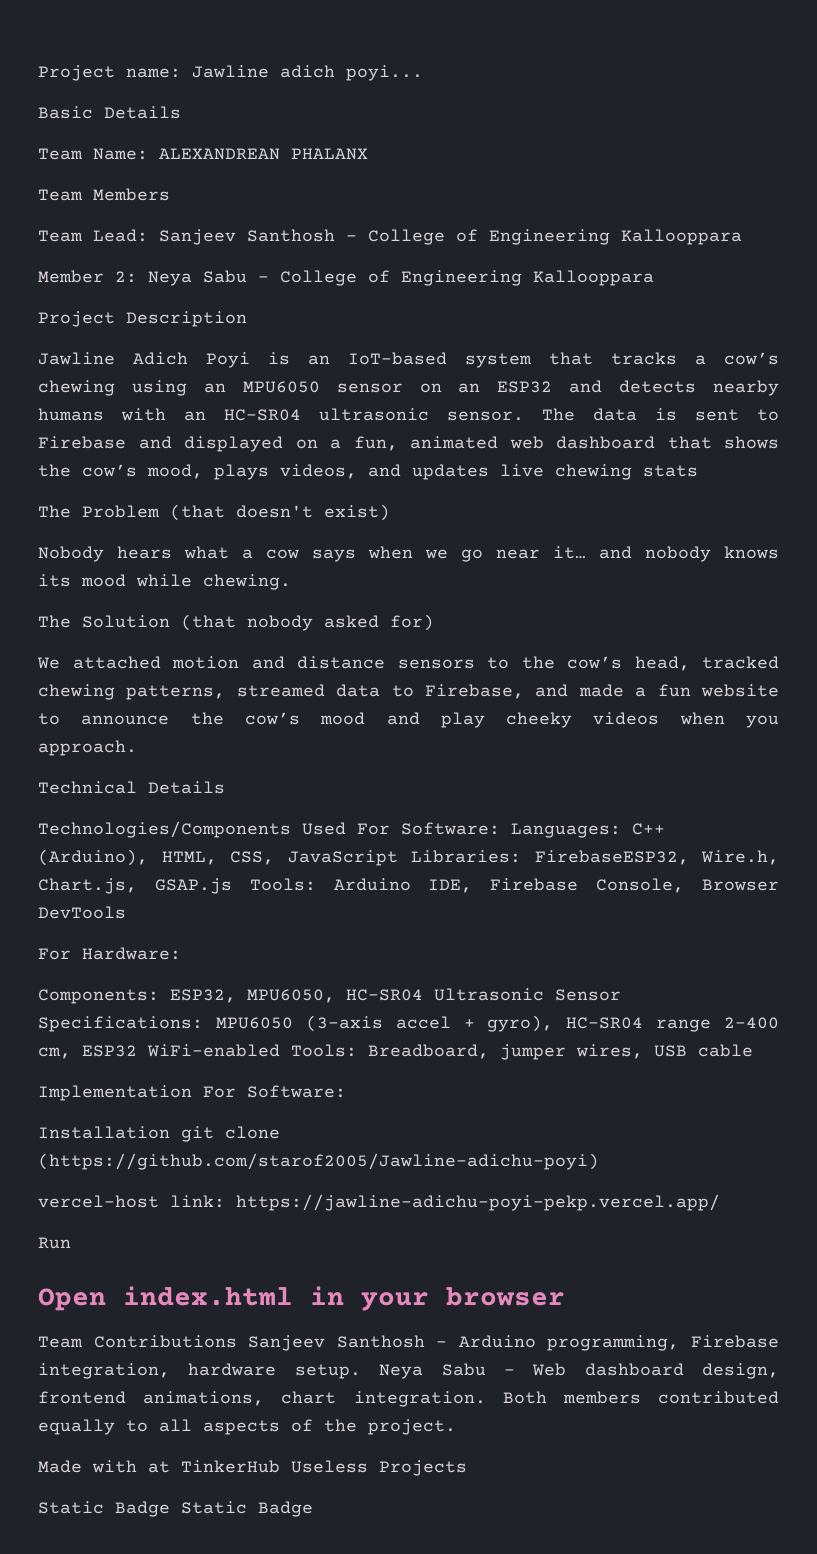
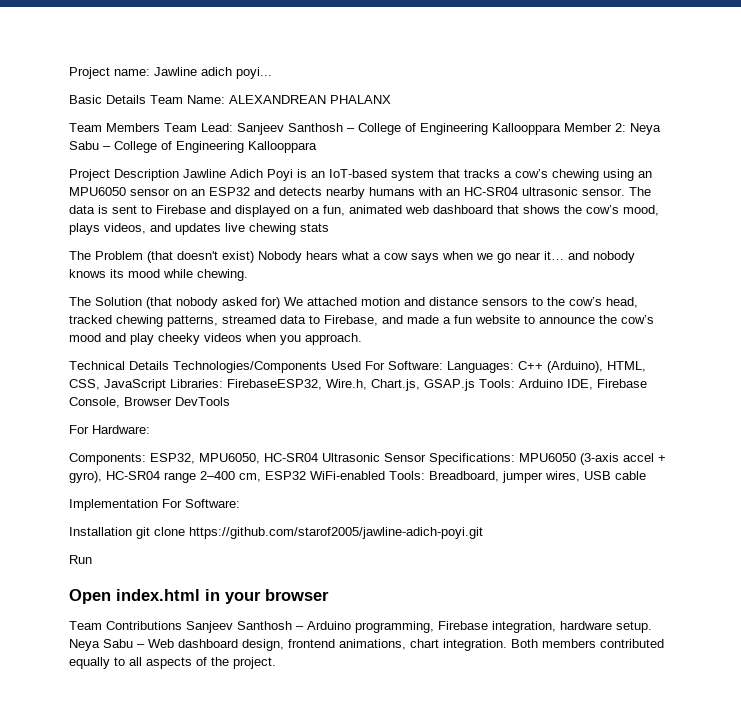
- Basic Details
- Team Name: ALEXANDREAN PHALANX
+ Basic Details Team Name: ALEXANDREAN PHALANX
- Team Members
- Team Lead: Sanjeev Santhosh – College of Engineering Kallooppara
- Member 2: Neya Sabu – College of Engineering Kallooppara
+ Team Members Team Lead: Sanjeev Santhosh – College of Engineering Kallooppara Member 2: Neya Sabu – College of Engineering Kallooppara
- Project Description
- Jawline Adich Poyi is an IoT-based system that tracks a cow’s chewing using an MPU6050 sensor on an ESP32 and detects nearby humans with an HC-SR04 ultrasonic sensor.
+ Project Description Jawline Adich Poyi is an IoT-based system that tracks a cow’s chewing using an MPU6050 sensor on an ESP32 and detects nearby humans with an HC-SR04 ultrasonic sensor.
- The Problem (that doesn't exist)
- Nobody hears what a cow says when we go near it… and nobody knows its mood while chewing.
+ The Problem (that doesn't exist) Nobody hears what a cow says when we go near it… and nobody knows its mood while chewing.
- The Solution (that nobody asked for)
- We attached motion and distance sensors to the cow’s head, tracked chewing patterns, streamed data to Firebase, and made a fun website to announce the cow’s mood and play cheeky videos when you approach.
+ The Solution (that nobody asked for) We attached motion and distance sensors to the cow’s head, tracked chewing patterns, streamed data to Firebase, and made a fun website to announce the cow’s mood and play cheeky videos when you approach.
- Technical Details
- Technologies/Components Used For Software: Languages: C++ (Arduino), HTML, CSS, JavaScript Libraries: FirebaseESP32, Wire.h, Chart.js, GSAP.js Tools: Arduino IDE, Firebase Console, Browser DevTools
+ Technical Details Technologies/Components Used For Software: Languages: C++ (Arduino), HTML, CSS, JavaScript Libraries: FirebaseESP32, Wire.h, Chart.js, GSAP.js Tools: Arduino IDE, Firebase Console, Browser DevTools
- Installation git clone (https://github.com/starof2005/Jawline-adichu-poyi)
- vercel-host link: https://jawline-adichu-poyi-pekp.vercel.app/
+ Installation git clone https://github.com/starof2005/jawline-adich-poyi.git
- Made with at TinkerHub Useless Projects
- Static Badge Static Badge

